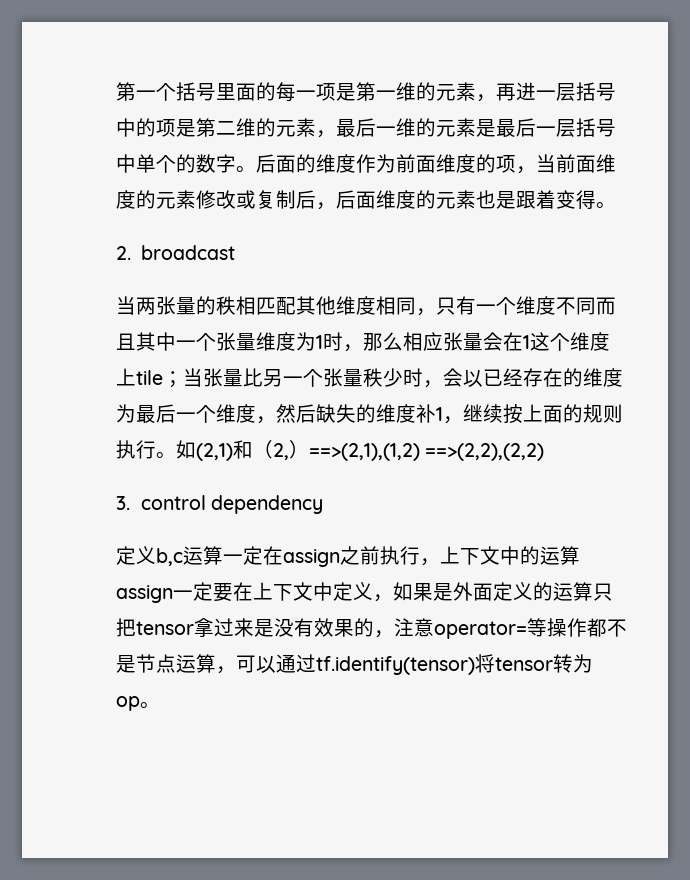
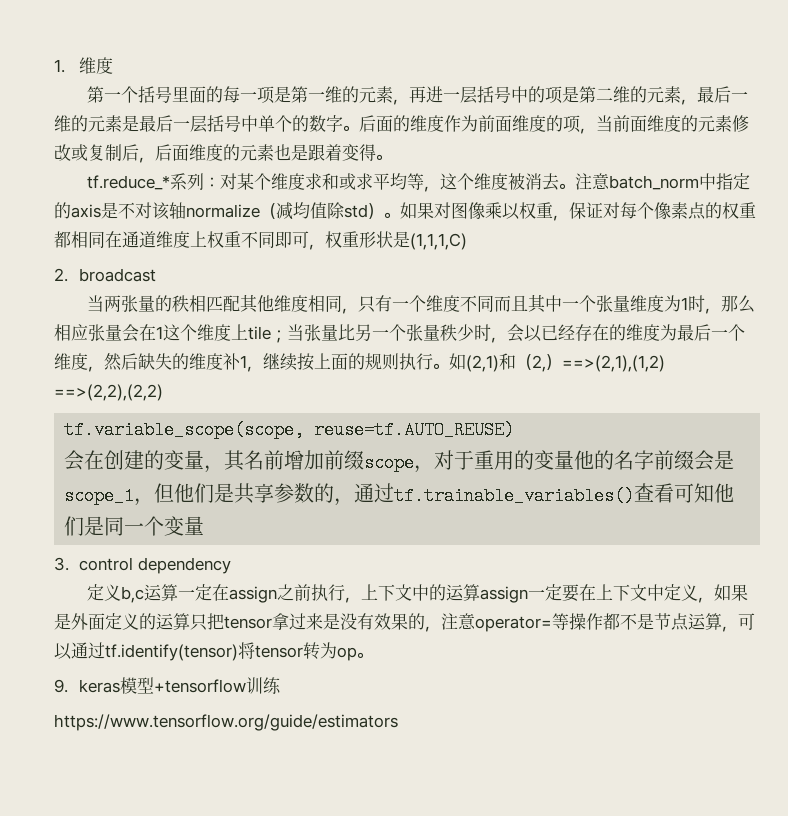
+ 1.维度
+ tf.reduce_*系列：对某个维度求和或求平均等，这个维度被消去。注意batch_norm中指定的axis是不对该轴normalize（减均值除std）。如果对图像乘以权重，保证对每个像素点的权重都相同在通道维度上权重不同即可，权重形状是(1,1,1,C)
+ tf.variable_scope(scope, reuse=tf.AUTO_REUSE)
+ 会在创建的变量，其名前增加前缀scope，对于重用的变量他的名字前缀会是scope_1，但他们是共享参数的，通过tf.trainable_variables()查看可知他们是同一个变量
+ 9. keras模型+tensorflow训练
+ https://www.tensorflow.org/guide/estimators

